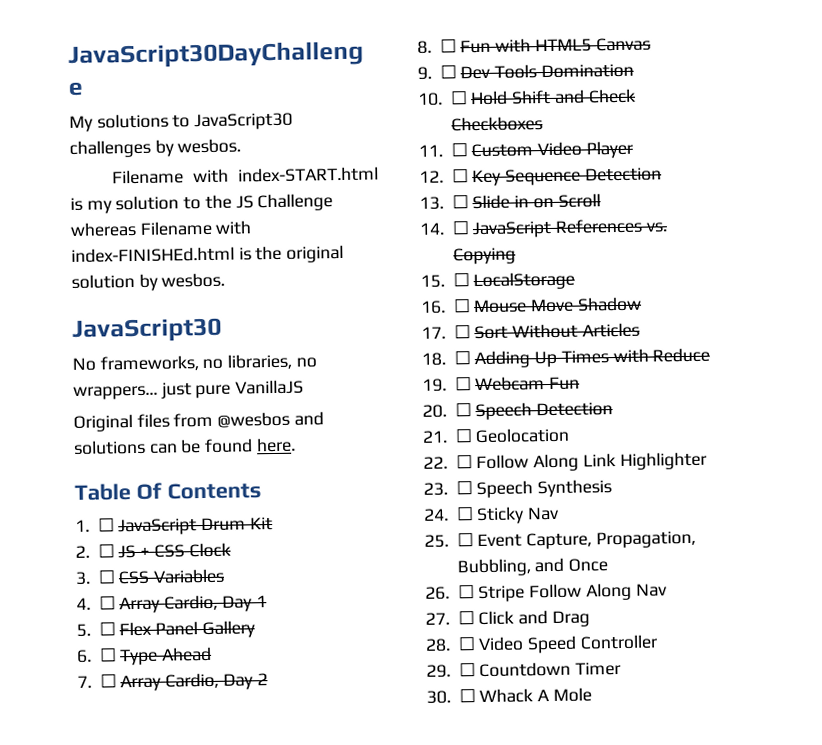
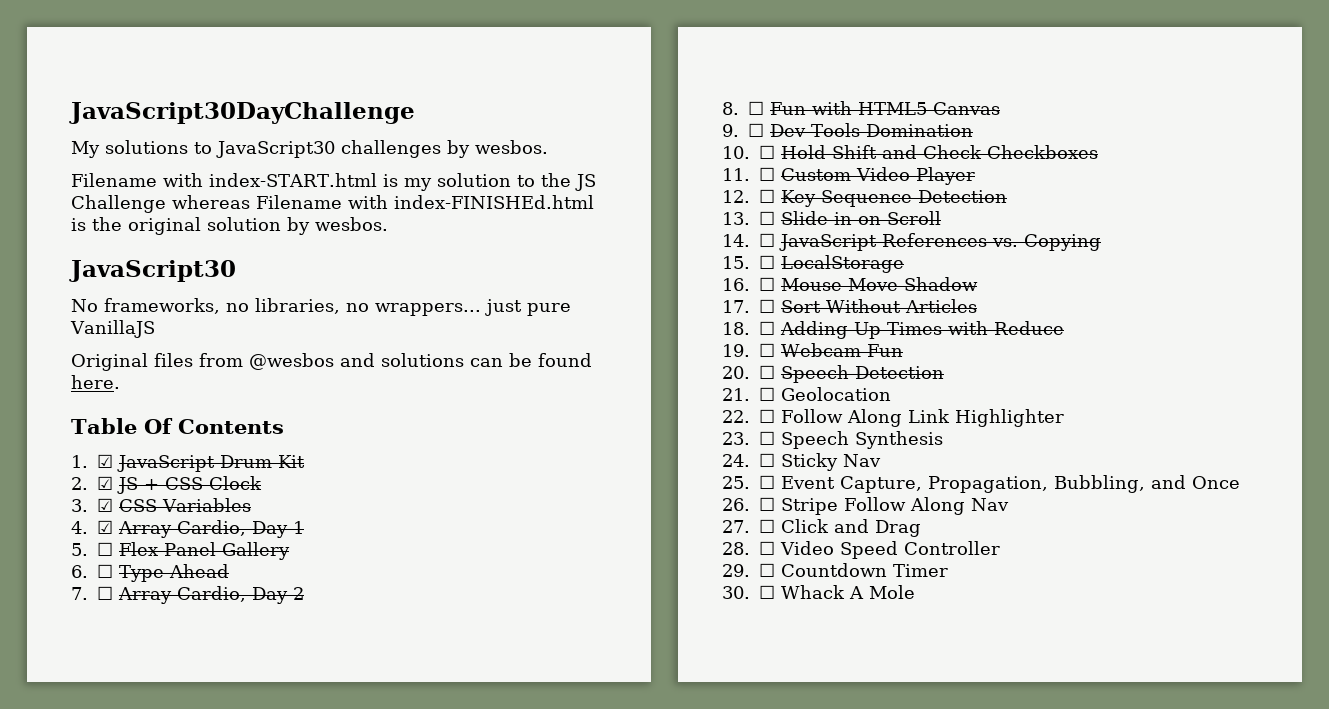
- 1. ☐ JavaScript Drum Kit
+ 1. ☑ JavaScript Drum Kit
- 2. ☐ JS + CSS Clock
+ 2. ☑ JS + CSS Clock
- 3. ☐ CSS Variables
+ 3. ☑ CSS Variables
- 4. ☐ Array Cardio, Day 1
+ 4. ☑ Array Cardio, Day 1

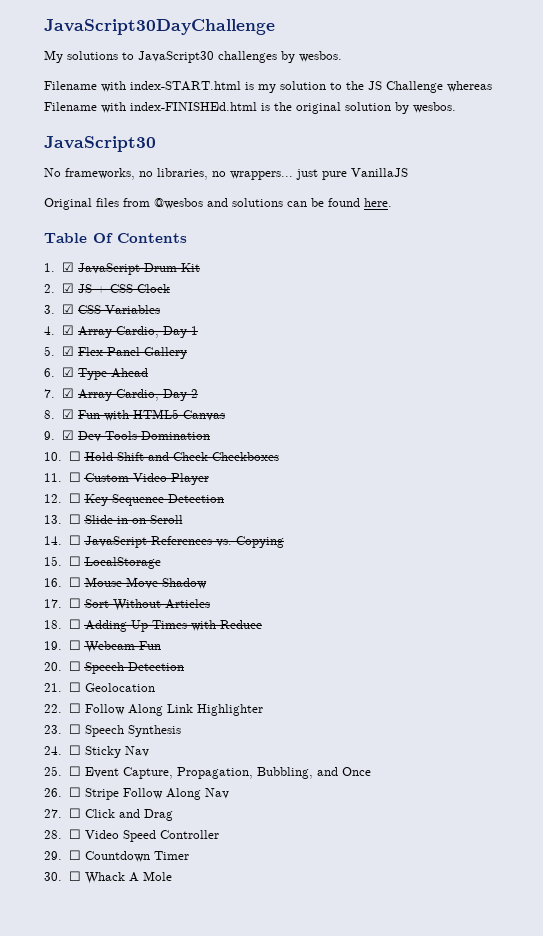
- 5. ☐ Flex Panel Gallery
+ 5. ☑ Flex Panel Gallery
- 6. ☐ Type Ahead
+ 6. ☑ Type Ahead
- 7. ☐ Array Cardio, Day 2
+ 7. ☑ Array Cardio, Day 2
- 8. ☐ Fun with HTML5 Canvas
+ 8. ☑ Fun with HTML5 Canvas
- 9. ☐ Dev Tools Domination
+ 9. ☑ Dev Tools Domination

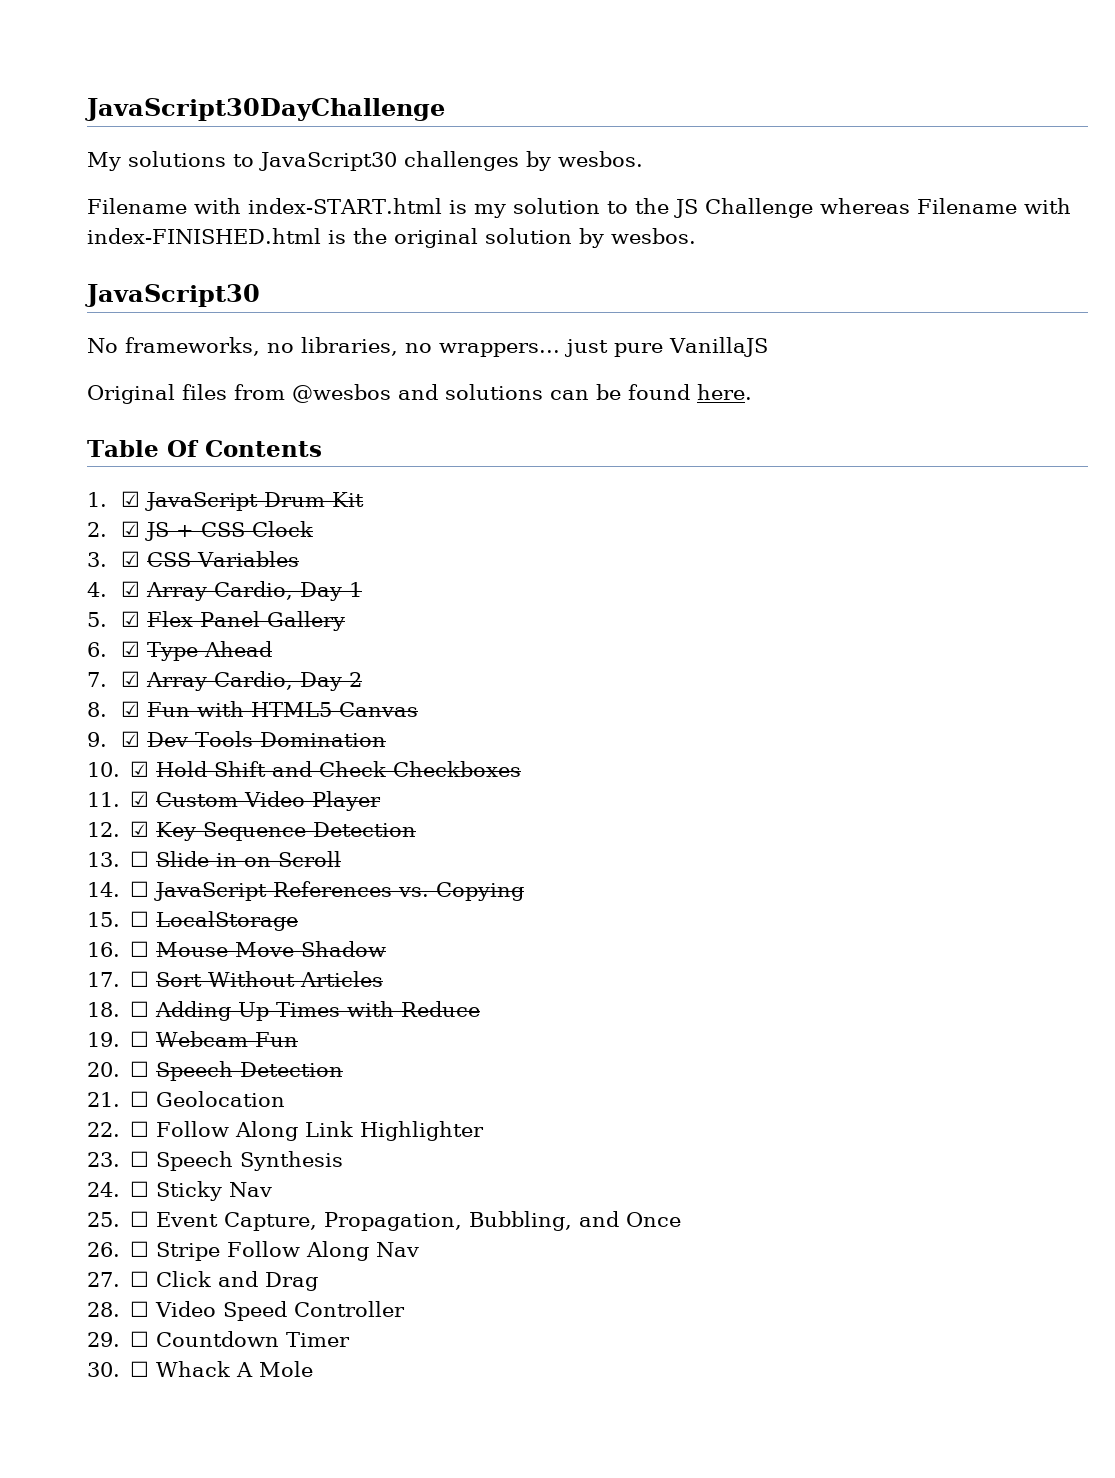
- Filename with index-START.html is my solution to the JS Challenge whereas Filename with index-FINISHEd.html is the original solution by wesbos.
+ Filename with index-START.html is my solution to the JS Challenge whereas Filename with index-FINISHED.html is the original solution by wesbos.
- 10. ☐ Hold Shift and Check Checkboxes
+ 10. ☑ Hold Shift and Check Checkboxes
- 11. ☐ Custom Video Player
+ 11. ☑ Custom Video Player
- 12. ☐ Key Sequence Detection
+ 12. ☑ Key Sequence Detection

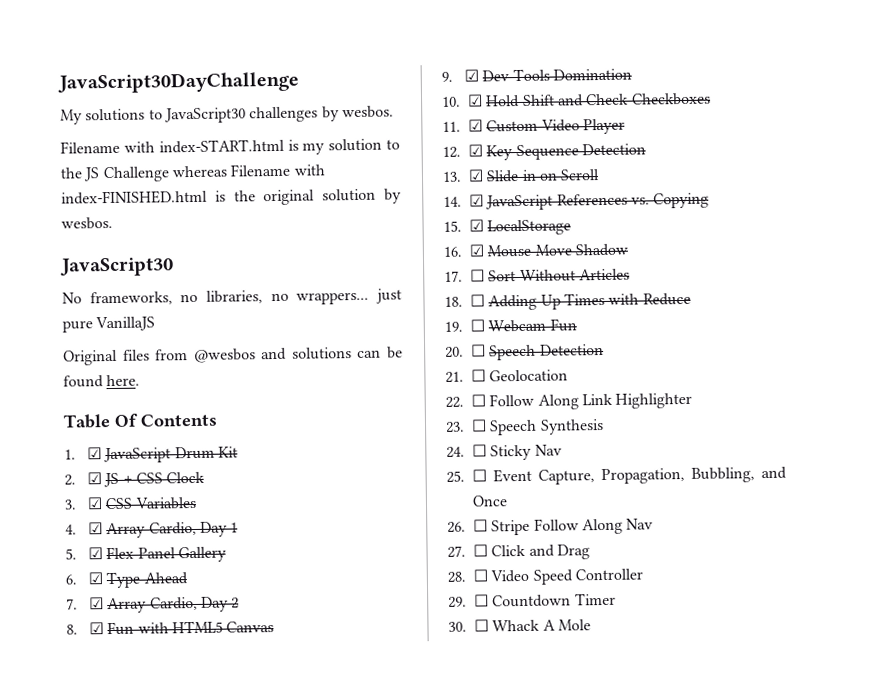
- 13. ☐ Slide in on Scroll
+ 13. ☑ Slide in on Scroll
- 14. ☐ JavaScript References vs. Copying
+ 14. ☑ JavaScript References vs. Copying
- 15. ☐ LocalStorage
+ 15. ☑ LocalStorage
- 16. ☐ Mouse Move Shadow
+ 16. ☑ Mouse Move Shadow

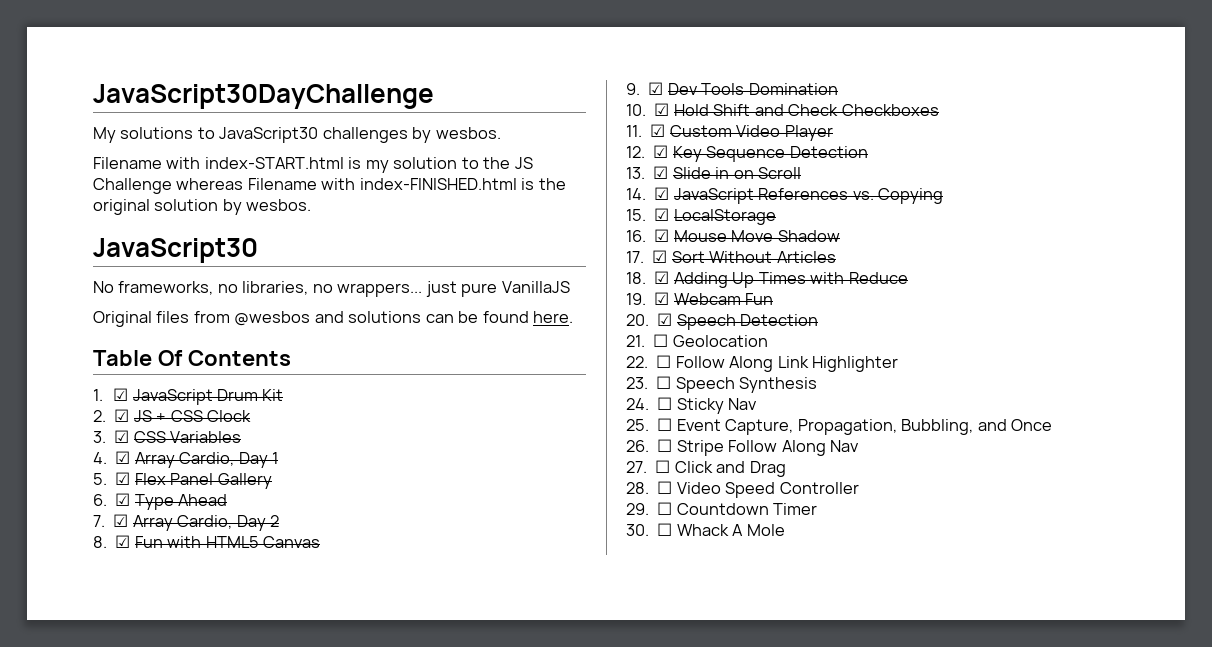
- 17. ☐ Sort Without Articles
+ 17. ☑ Sort Without Articles
- 18. ☐ Adding Up Times with Reduce
+ 18. ☑ Adding Up Times with Reduce
- 19. ☐ Webcam Fun
+ 19. ☑ Webcam Fun
- 20. ☐ Speech Detection
+ 20. ☑ Speech Detection

